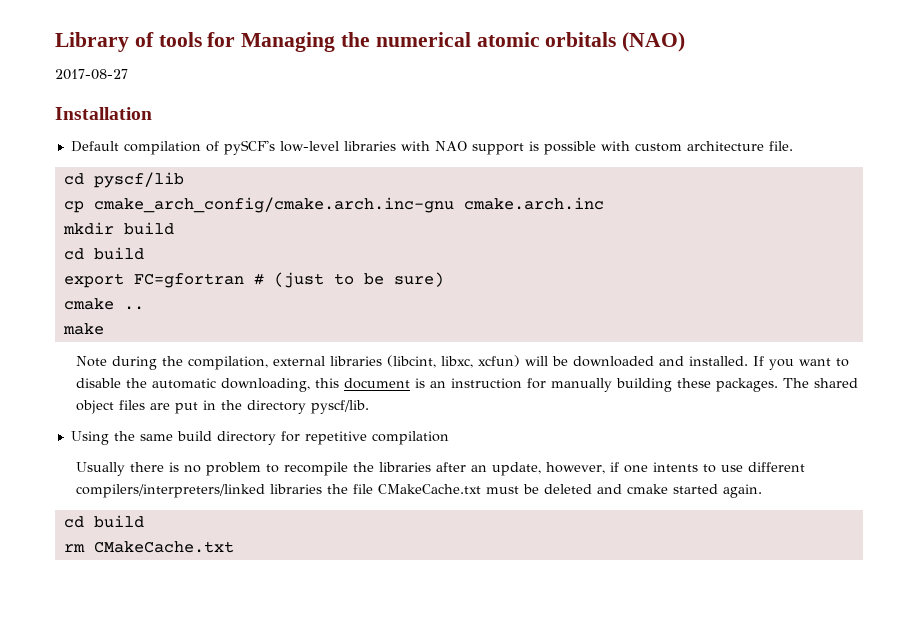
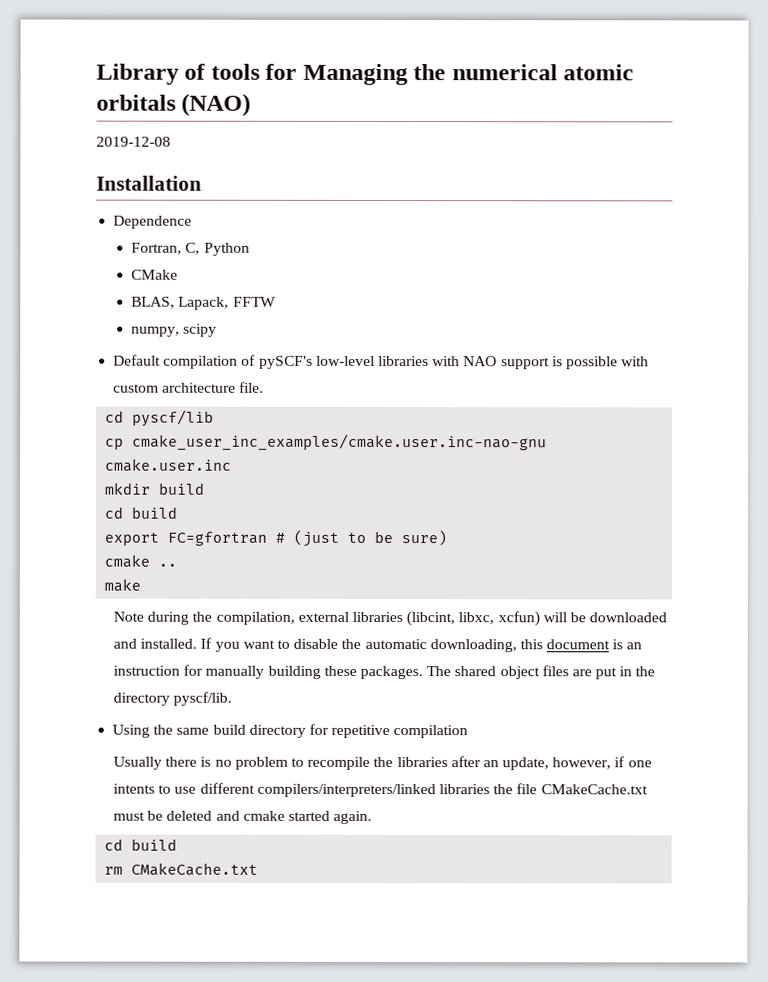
- 2017-08-27
+ 2019-12-08
+ Dependence
+ Fortran, C, Python
+ CMake
+ BLAS, Lapack, FFTW
+ numpy, scipy
- cp cmake_arch_config/cmake.arch.inc-gnu cmake.arch.inc
+ cp cmake_user_inc_examples/cmake.user.inc-nao-gnu cmake.user.inc

